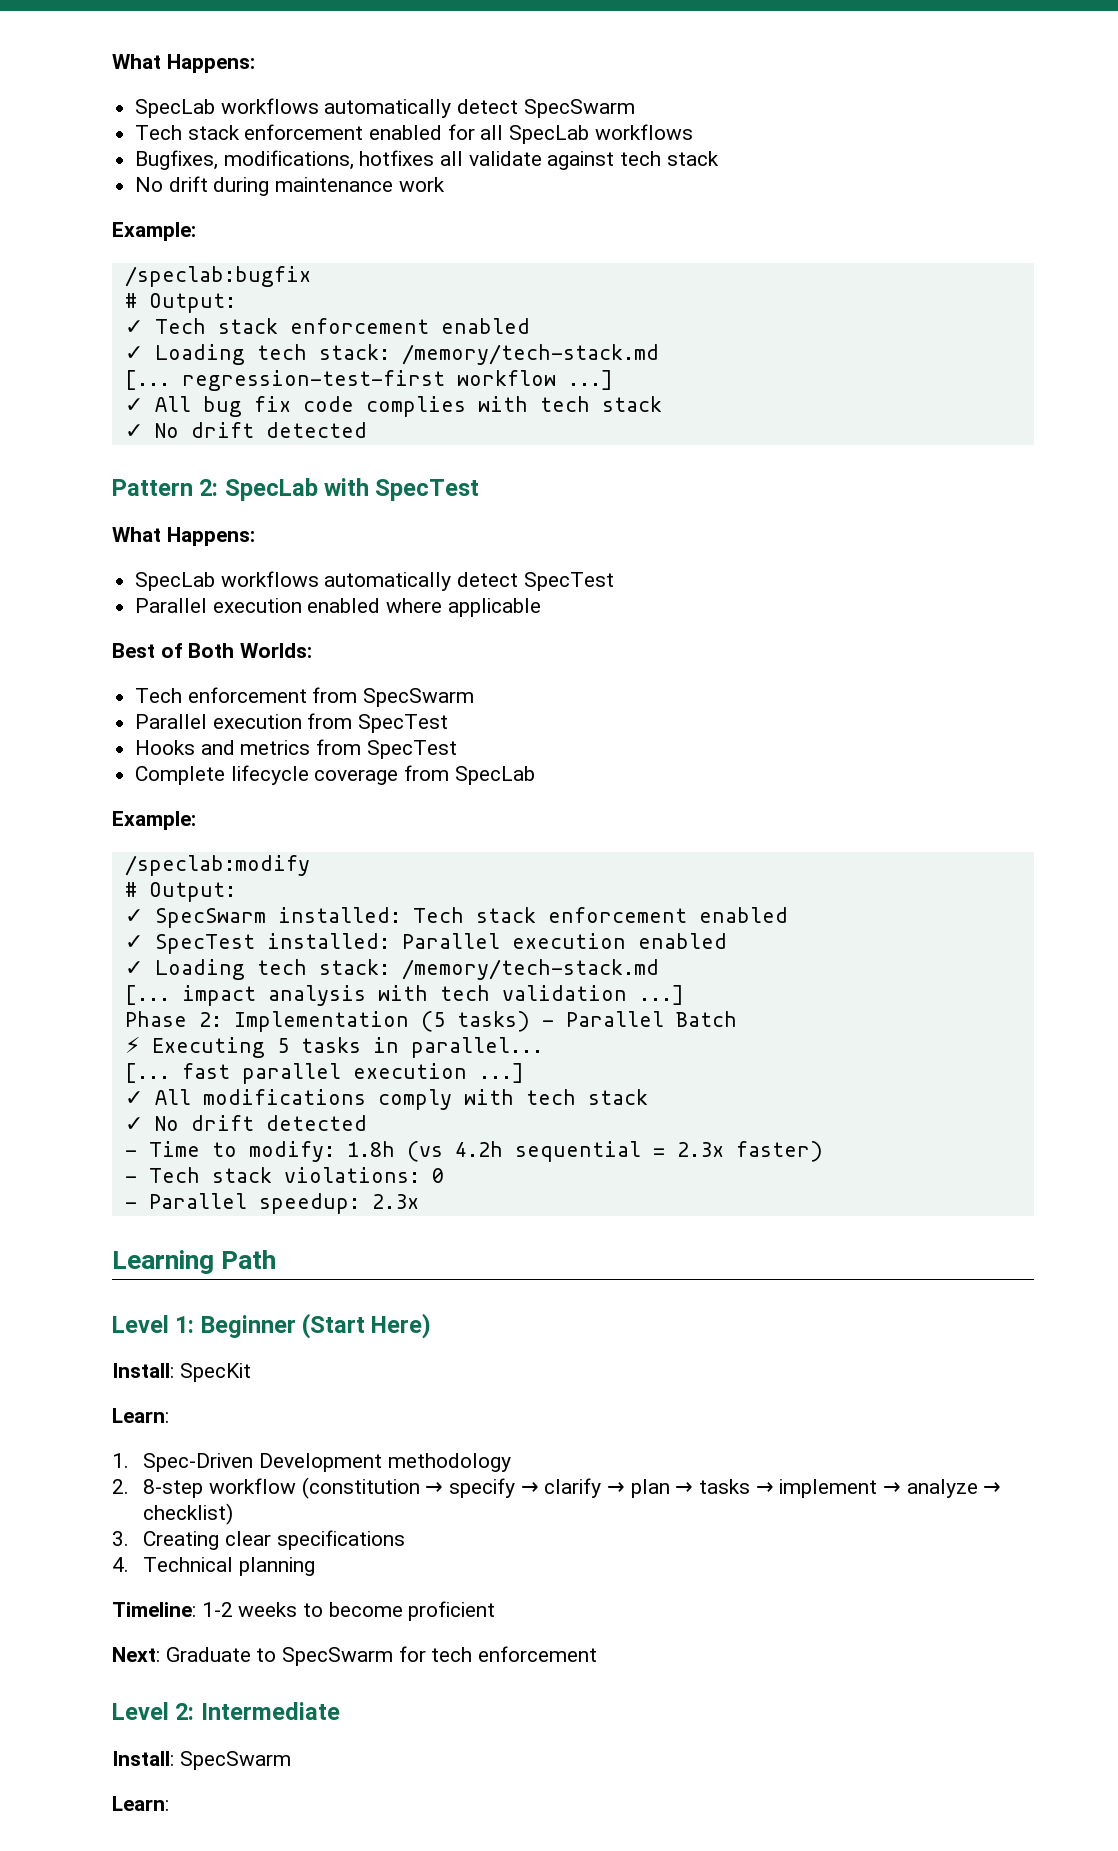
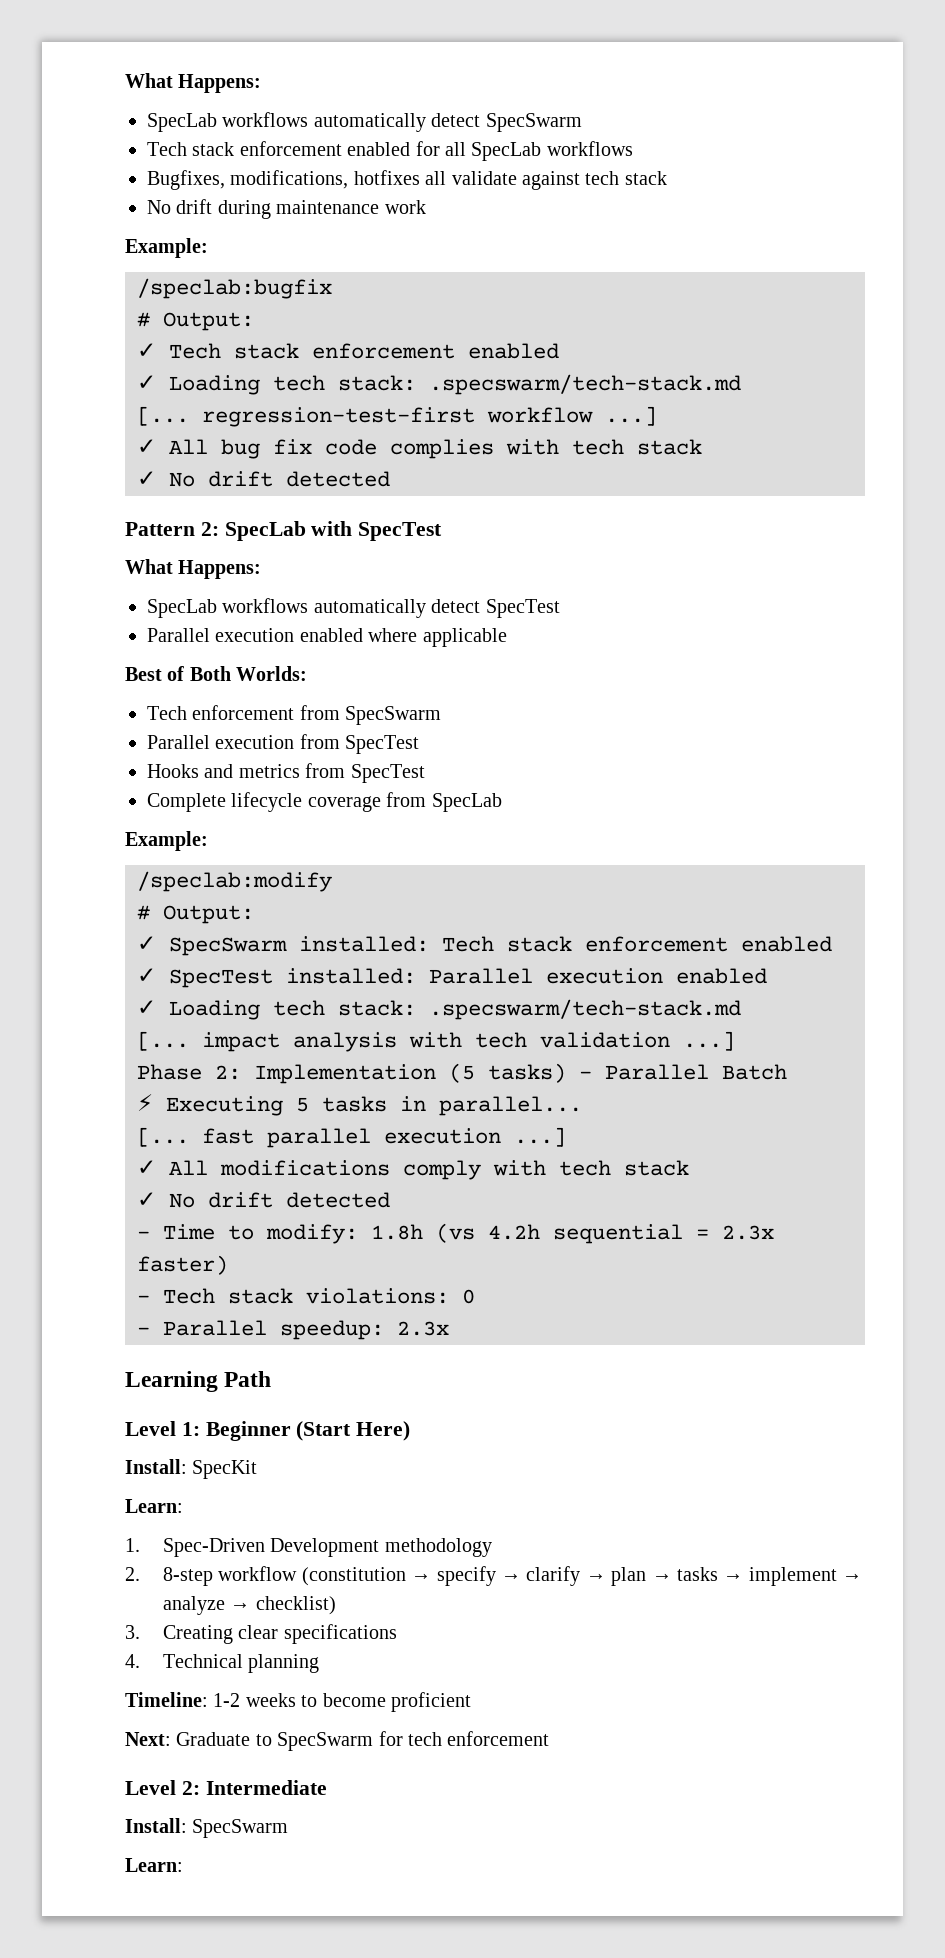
  ✓ Tech stack enforcement enabled
- ✓ Loading tech stack: /memory/tech-stack.md
+ ✓ Loading tech stack: .specswarm/tech-stack.md
  ✓ SpecTest installed: Parallel execution enabled
- ✓ Loading tech stack: /memory/tech-stack.md
+ ✓ Loading tech stack: .specswarm/tech-stack.md

